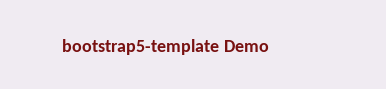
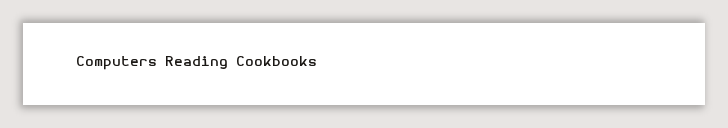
- bootstrap5-template Demo
+ Computers Reading Cookbooks

